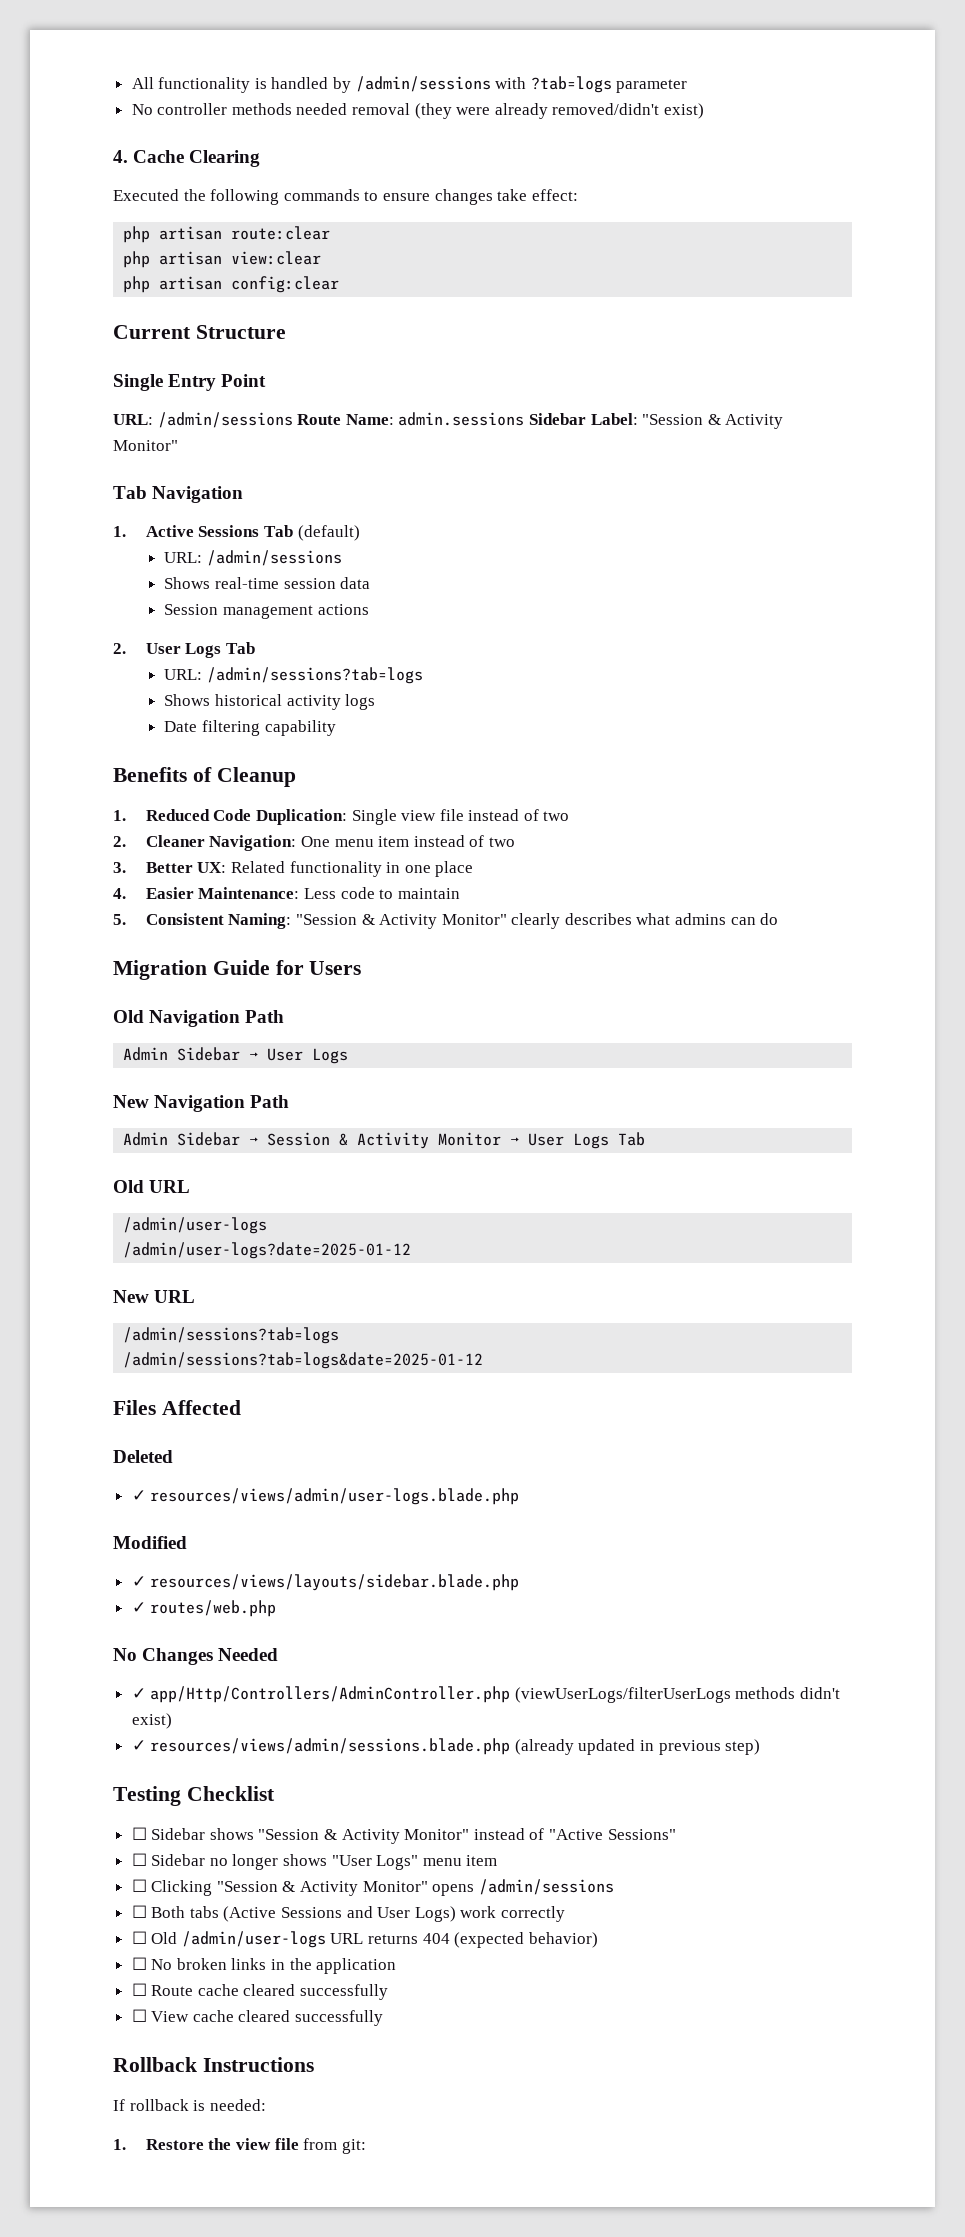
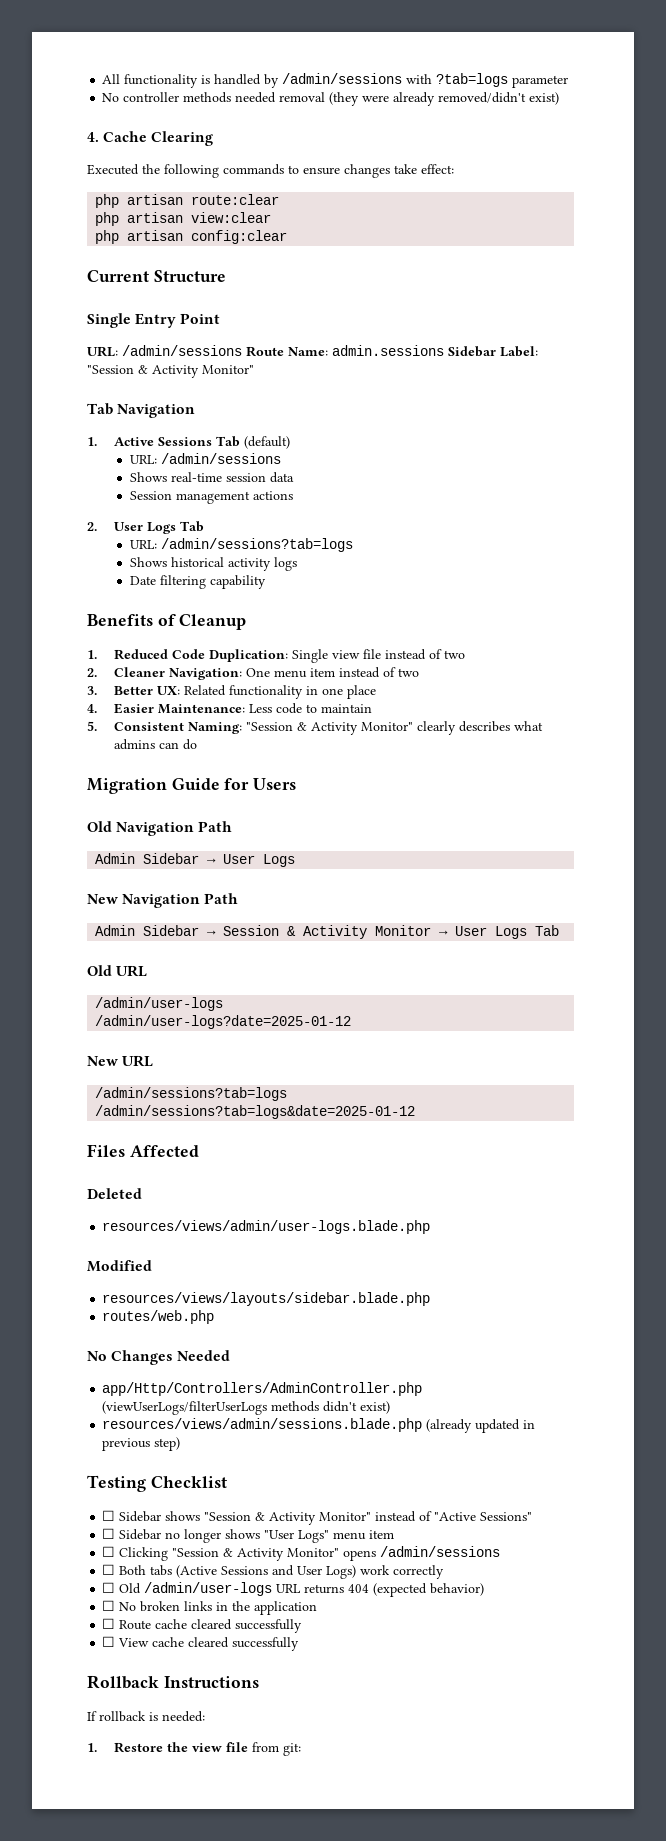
- ✓ resources/views/admin/user-logs.blade.php
+ resources/views/admin/user-logs.blade.php
- ✓ resources/views/layouts/sidebar.blade.php
+ resources/views/layouts/sidebar.blade.php
- ✓ routes/web.php
+ routes/web.php
- ✓ app/Http/Controllers/AdminController.php (viewUserLogs/filterUserLogs methods didn't exist)
+ app/Http/Controllers/AdminController.php (viewUserLogs/filterUserLogs methods didn't exist)
- ✓ resources/views/admin/sessions.blade.php (already updated in previous step)
+ resources/views/admin/sessions.blade.php (already updated in previous step)

